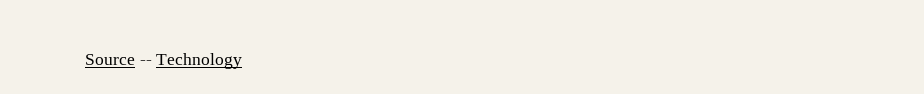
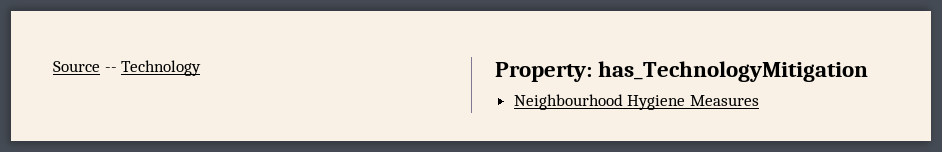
+ Property: has_TechnologyMitigation
+ Neighbourhood Hygiene Measures

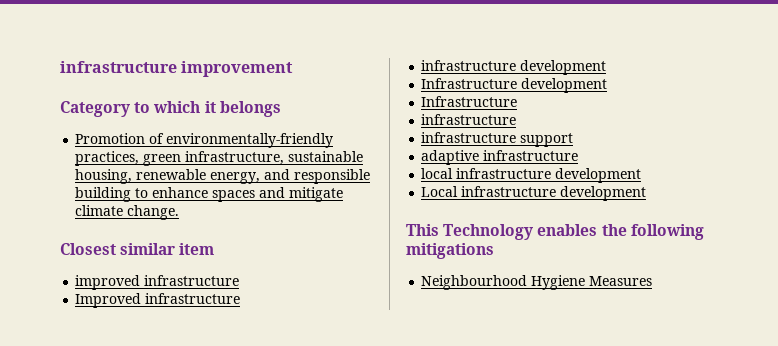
- Source -- Technology
- Property: has_TechnologyMitigation
+ infrastructure improvement
+ Category to which it belongs
+ Promotion of environmentally-friendly practices, green infrastructure, sustainable housing, renewable energy, and responsible building to enhance spaces and mitigate climate change.
+ Closest similar item
+ improved infrastructure
+ Improved infrastructure
+ infrastructure development
+ Infrastructure development
+ Infrastructure
+ infrastructure
+ infrastructure support
+ adaptive infrastructure
+ local infrastructure development
+ Local infrastructure development
+ This Technology enables the following mitigations

